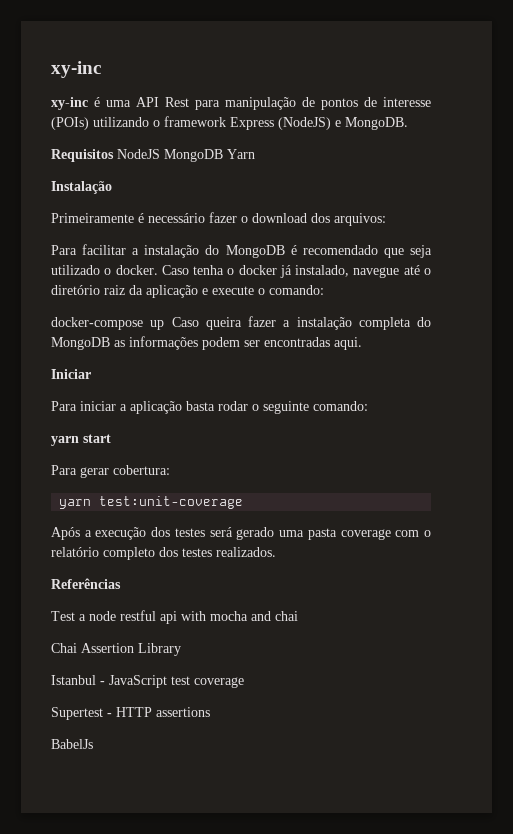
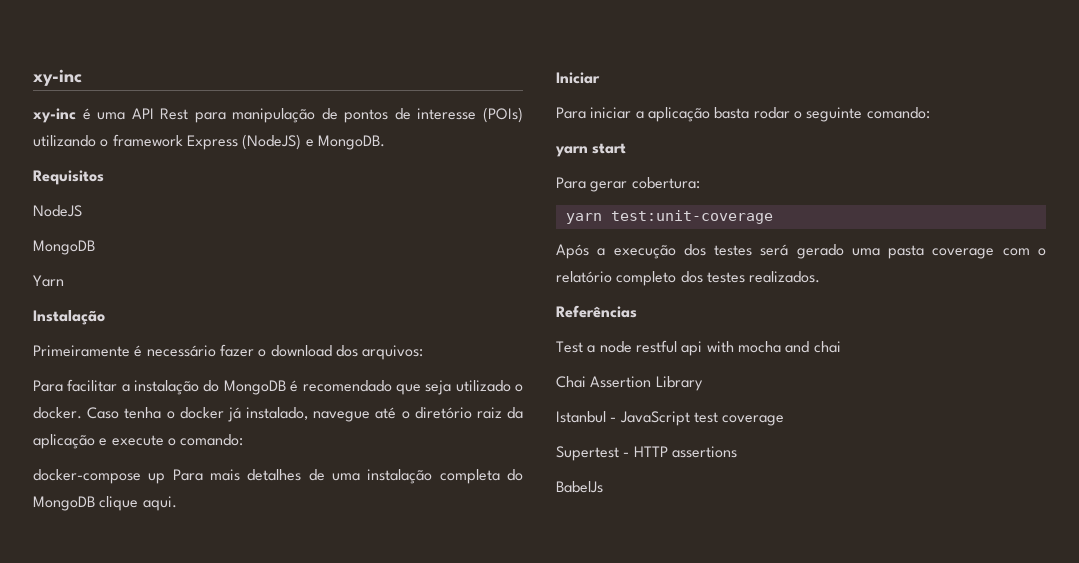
- Requisitos NodeJS MongoDB Yarn
+ Requisitos
+ NodeJS
+ MongoDB
+ Yarn
- docker-compose up Caso queira fazer a instalação completa do MongoDB as informações podem ser encontradas aqui.
+ docker-compose up Para mais detalhes de uma instalação completa do MongoDB clique aqui.

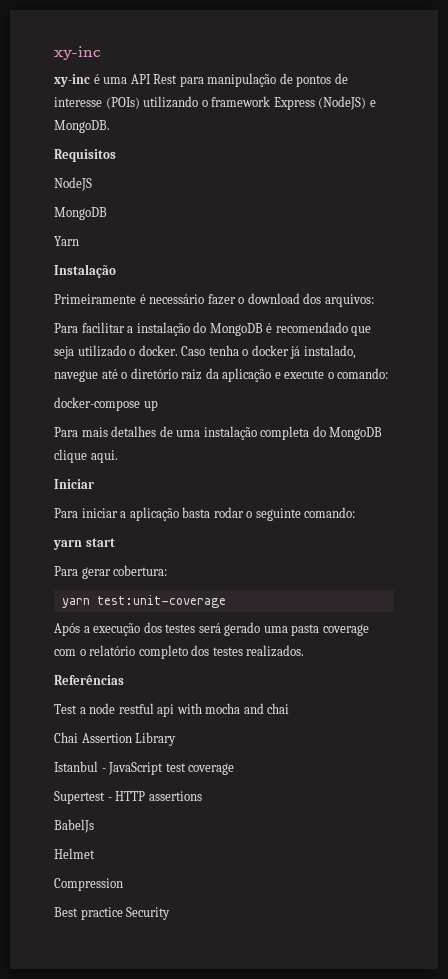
- docker-compose up Para mais detalhes de uma instalação completa do MongoDB clique aqui.
+ docker-compose up
+ Para mais detalhes de uma instalação completa do MongoDB clique aqui.
+ Helmet
+ Compression
+ Best practice Security

